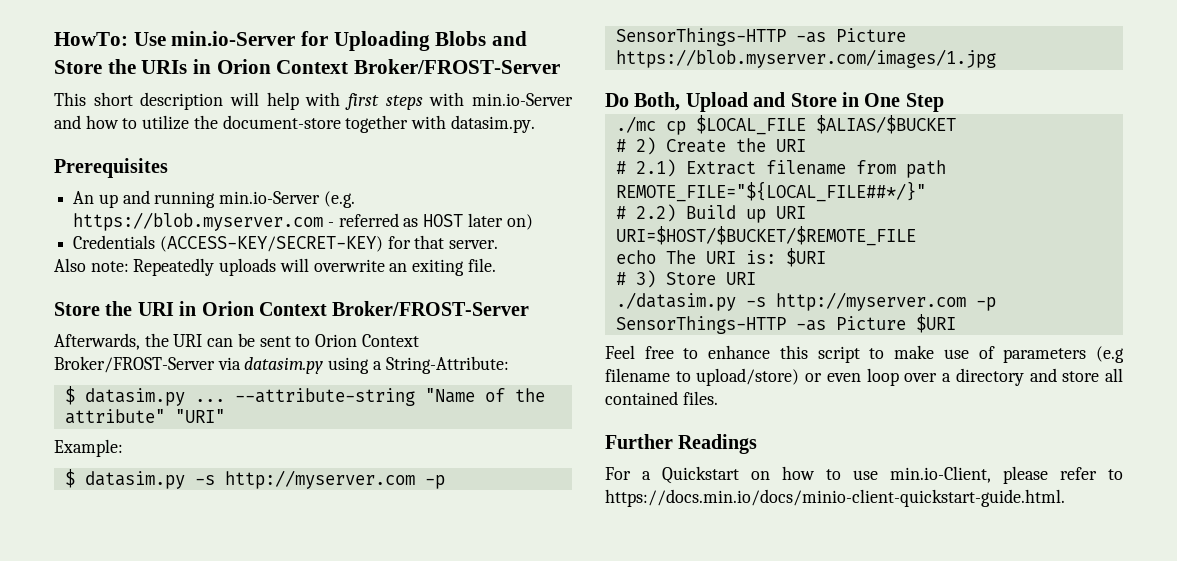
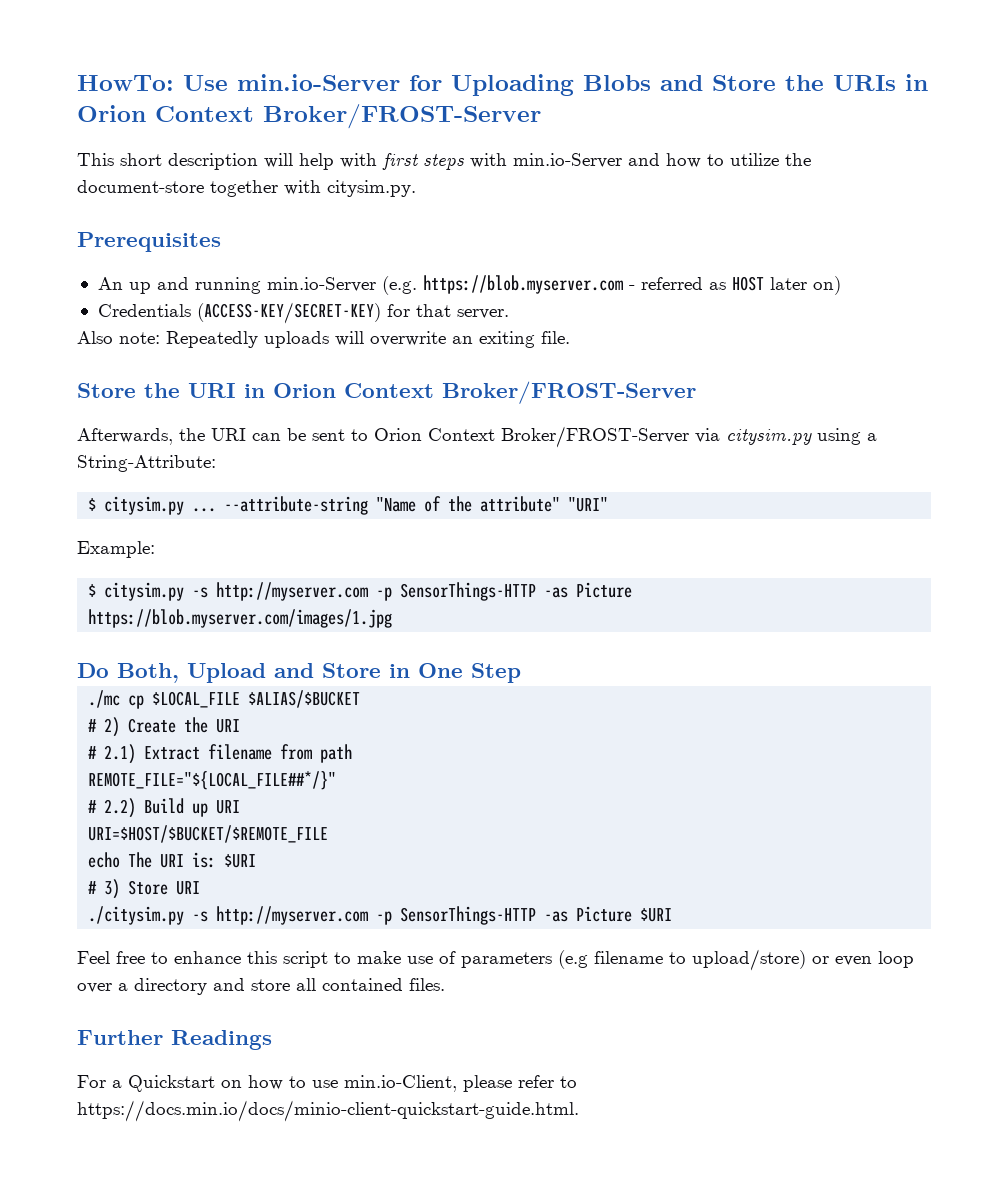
- This short description will help with first steps with min.io-Server and how to utilize the document-store together with datasim.py.
+ This short description will help with first steps with min.io-Server and how to utilize the document-store together with citysim.py.
- Afterwards, the URI can be sent to Orion Context Broker/FROST-Server via datasim.py using a String-Attribute:
+ Afterwards, the URI can be sent to Orion Context Broker/FROST-Server via citysim.py using a String-Attribute:
- $ datasim.py ...
+ $ citysim.py ...
- $ datasim.py -s http://myserver.com -p SensorThings-HTTP -as Picture https://blob.myserver.com/images/1.jpg
+ $ citysim.py -s http://myserver.com -p SensorThings-HTTP -as Picture https://blob.myserver.com/images/1.jpg
- ./datasim.py -s http://myserver.com -p SensorThings-HTTP -as Picture $URI
+ ./citysim.py -s http://myserver.com -p SensorThings-HTTP -as Picture $URI

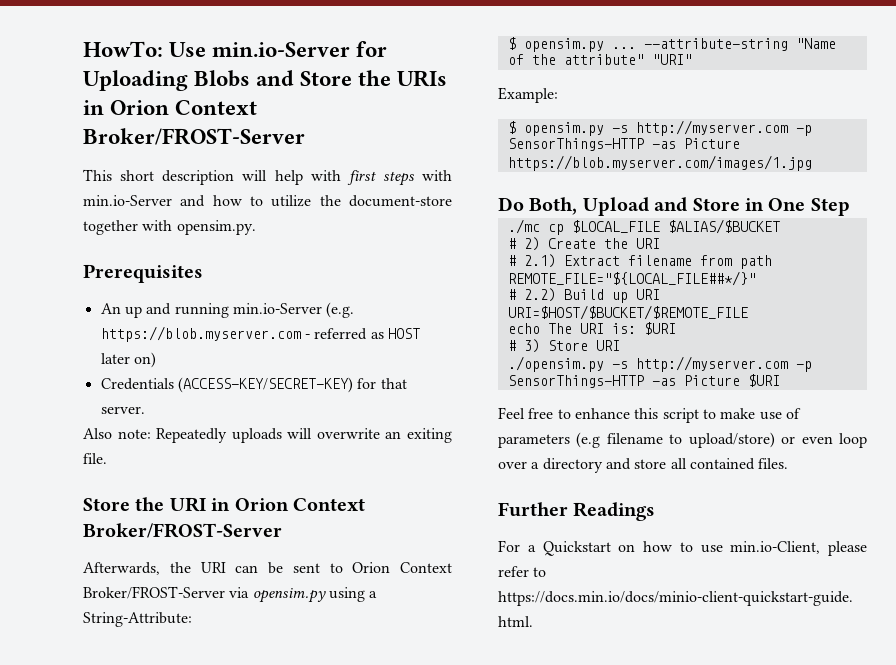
- This short description will help with first steps with min.io-Server and how to utilize the document-store together with citysim.py.
+ This short description will help with first steps with min.io-Server and how to utilize the document-store together with opensim.py.
- Afterwards, the URI can be sent to Orion Context Broker/FROST-Server via citysim.py using a String-Attribute:
+ Afterwards, the URI can be sent to Orion Context Broker/FROST-Server via opensim.py using a String-Attribute:
- $ citysim.py ...
+ $ opensim.py ...
- $ citysim.py -s http://myserver.com -p SensorThings-HTTP -as Picture https://blob.myserver.com/images/1.jpg
+ $ opensim.py -s http://myserver.com -p SensorThings-HTTP -as Picture https://blob.myserver.com/images/1.jpg
- ./citysim.py -s http://myserver.com -p SensorThings-HTTP -as Picture $URI
+ ./opensim.py -s http://myserver.com -p SensorThings-HTTP -as Picture $URI

